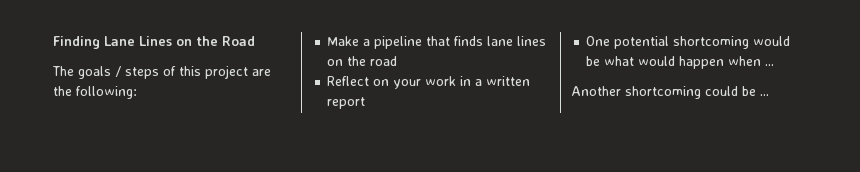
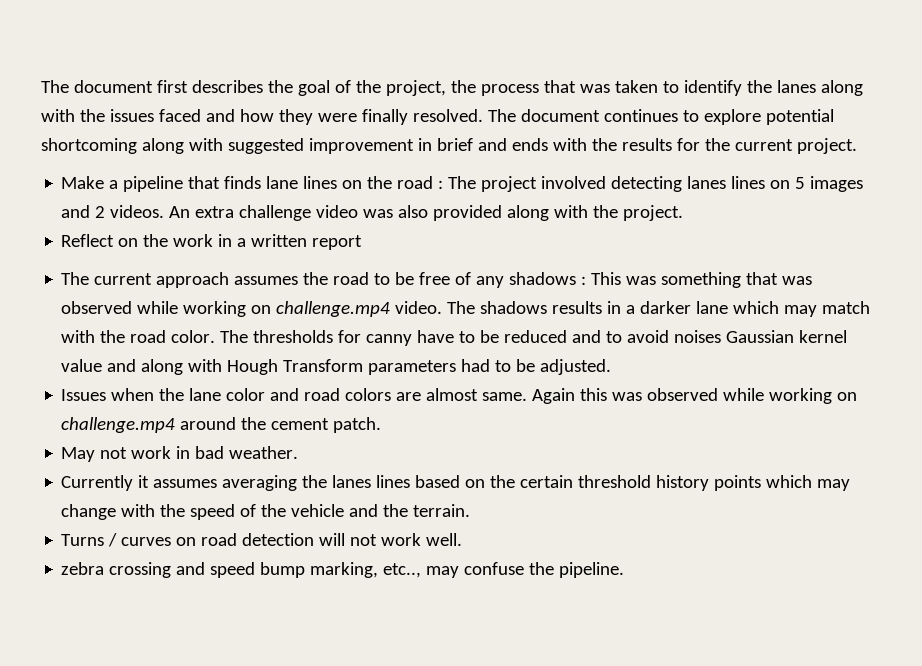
- Finding Lane Lines on the Road
- The goals / steps of this project are the following:
+ The document first describes the goal of the project, the process that was taken to identify the lanes along with the issues faced and how they were finally resolved. The document continues to explore potential shortcoming along with suggested improvement in brief and ends with the results for the current project.
- Make a pipeline that finds lane lines on the road
+ Make a pipeline that finds lane lines on the road : The project involved detecting lanes lines on 5 images and 2 videos. An extra challenge video was also provided along with the project.
- Reflect on your work in a written report
+ Reflect on the work in a written report
- One potential shortcoming would be what would happen when ...
- Another shortcoming could be ...
+ The current approach assumes the road to be free of any shadows : This was something that was observed while working on challenge.mp4 video. The shadows results in a darker lane which may match with the road color. The thresholds for canny have to be reduced and to avoid noises Gaussian kernel value and along with Hough Transform parameters had to be adjusted.
+ Issues when the lane color and road colors are almost same. Again this was observed while working on challenge.mp4 around the cement patch.
+ May not work in bad weather.
+ Currently it assumes averaging the lanes lines based on the certain threshold history points which may change with the speed of the vehicle and the terrain.
+ Turns / curves on road detection will not work well.
+ zebra crossing and speed bump marking, etc.., may confuse the pipeline.

